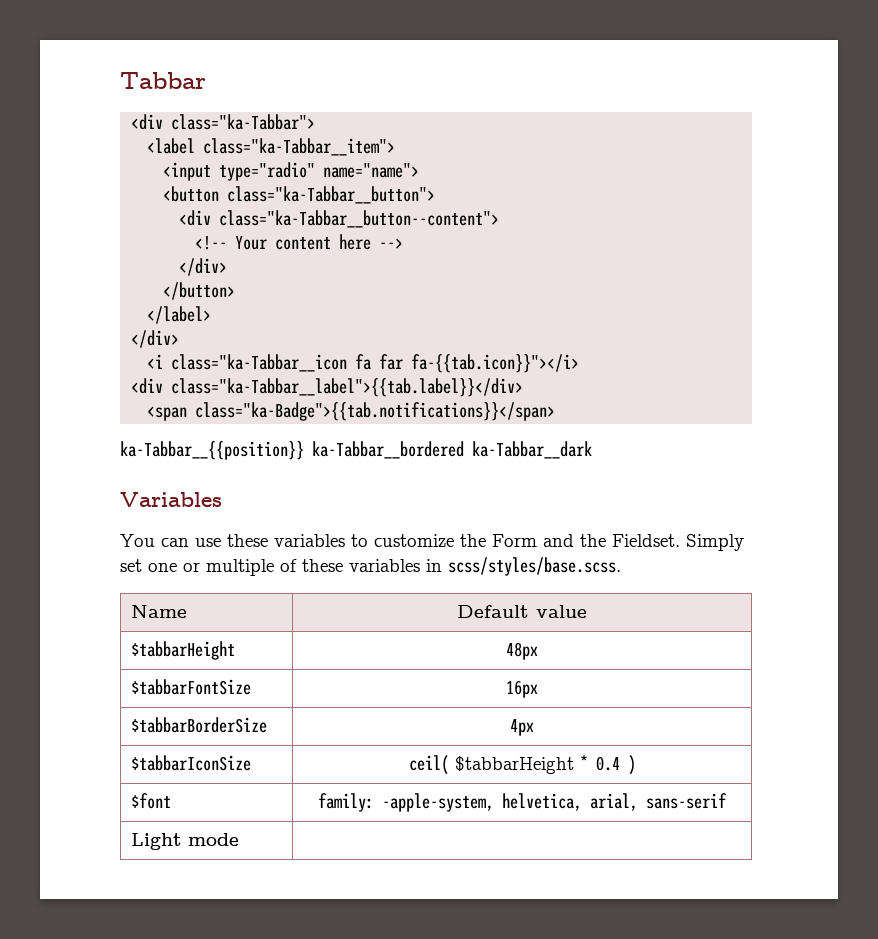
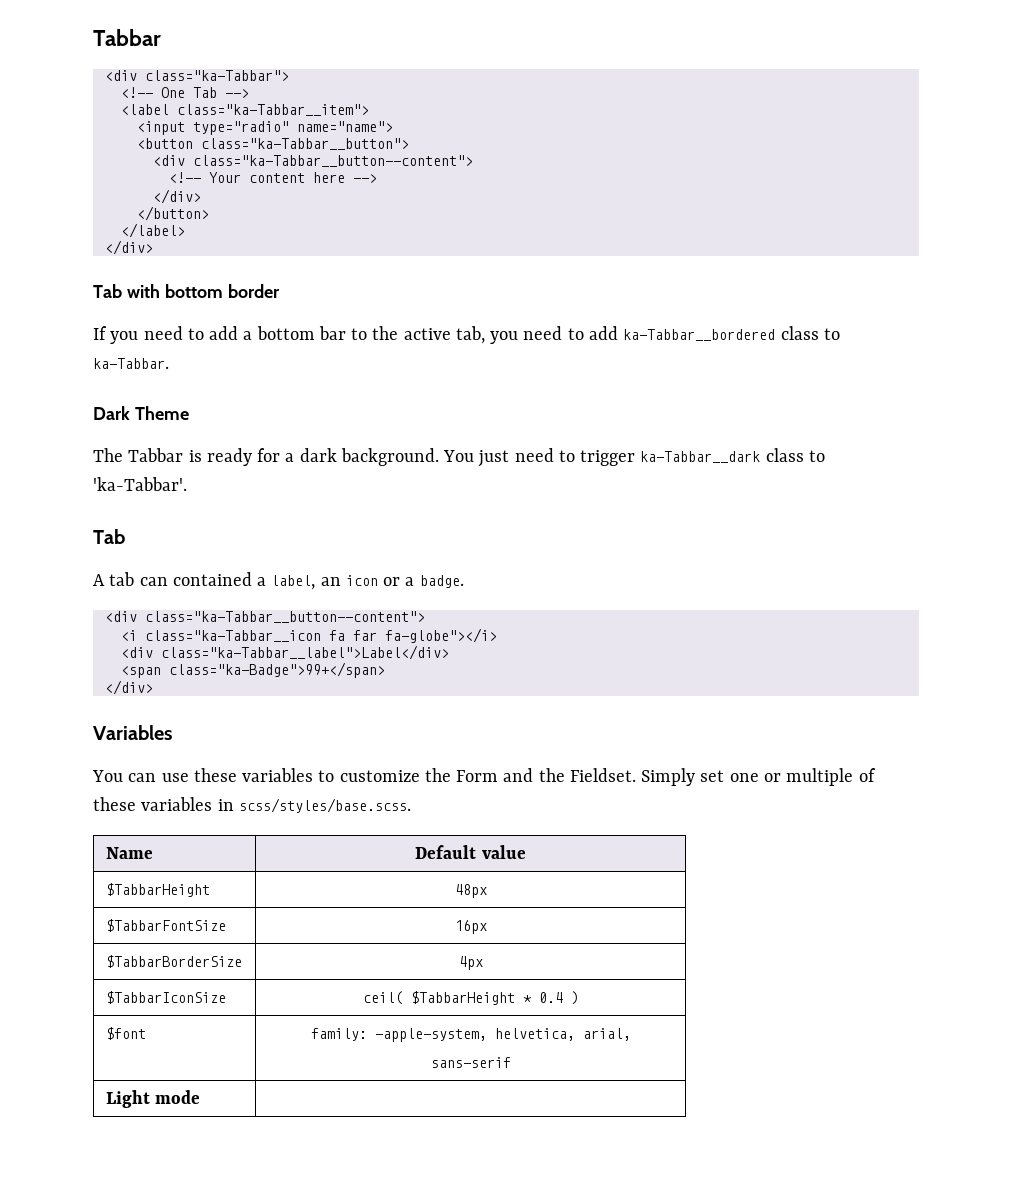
+ <!-- One Tab -->
+ Tab with bottom border
+ If you need to add a bottom bar to the active tab, you need to add ka-Tabbar__bordered class to ka-Tabbar.
+ Dark Theme
+ The Tabbar is ready for a dark background. You just need to trigger ka-Tabbar__dark class to 'ka-Tabbar'.
+ Tab
+ A tab can contained a label, an icon or a badge.
+ <div class="ka-Tabbar__button--content">
- <i class="ka-Tabbar__icon fa far fa-{{tab.icon}}"></i>
- <div class="ka-Tabbar__label">{{tab.label}}</div>
+ <i class="ka-Tabbar__icon fa far fa-globe"></i>
+ <div class="ka-Tabbar__label">Label</div>
- <span class="ka-Badge">{{tab.notifications}}</span>
- ka-Tabbar__{{position}} ka-Tabbar__bordered ka-Tabbar__dark
+ <span class="ka-Badge">99+</span>
+ </div>
- $tabbarHeight | 48px
+ $TabbarHeight | 48px
- $tabbarFontSize | 16px
+ $TabbarFontSize | 16px
- $tabbarBorderSize | 4px
+ $TabbarBorderSize | 4px
- $tabbarIconSize | ceil( $tabbarHeight * 0.4 )
+ $TabbarIconSize | ceil( $TabbarHeight * 0.4 )

